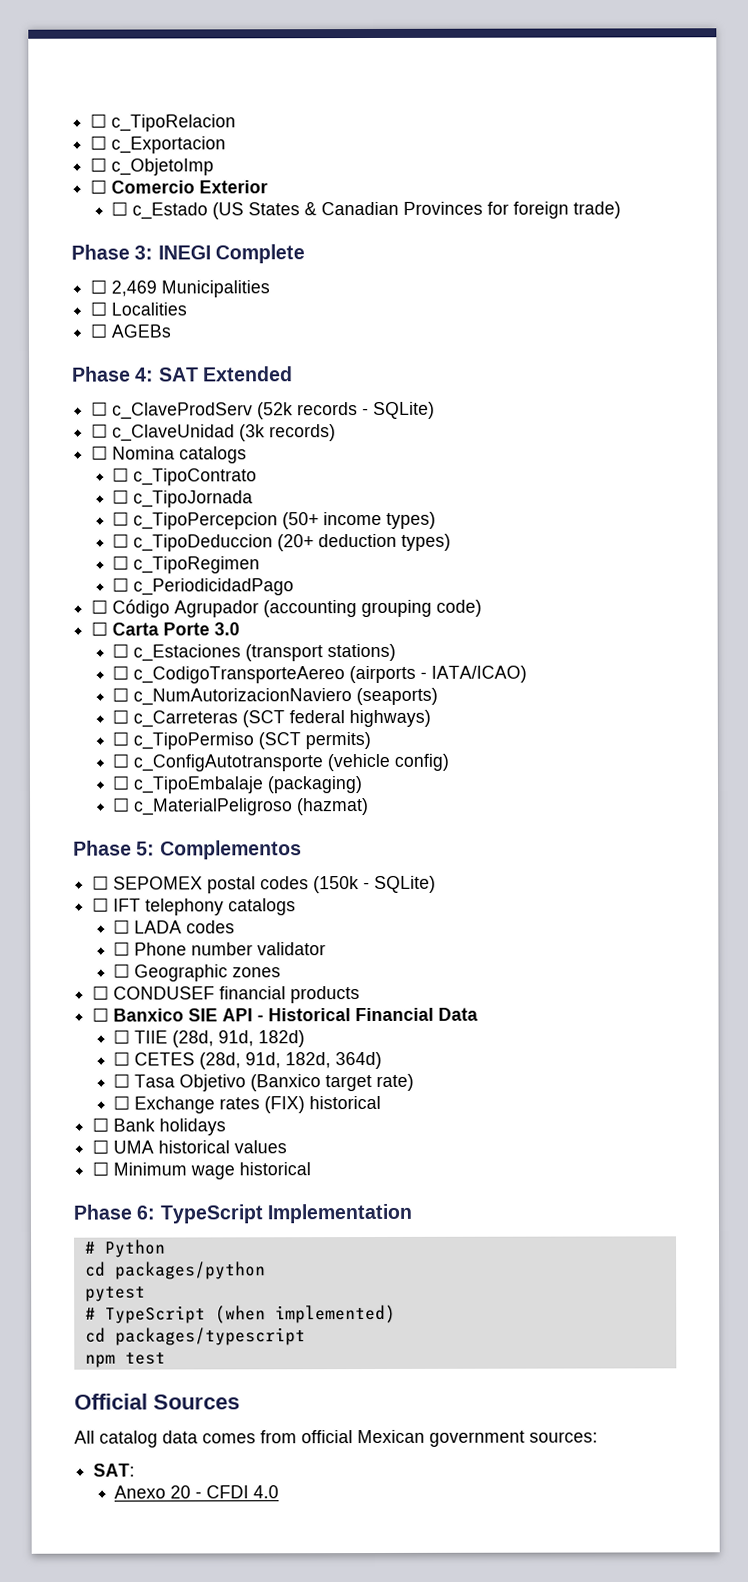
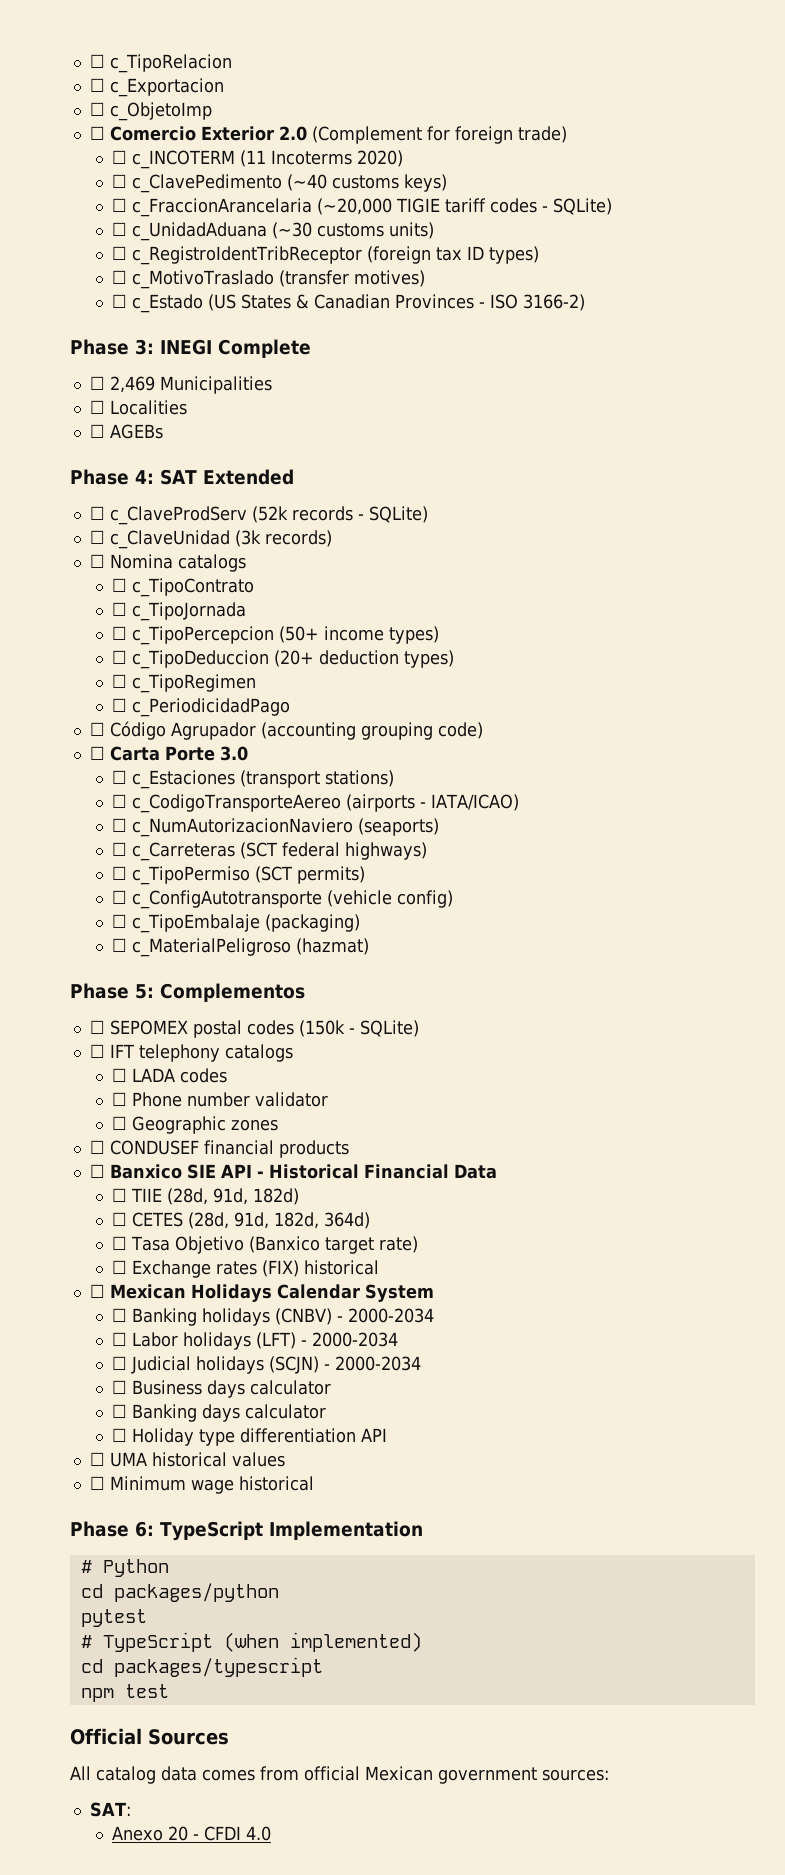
- ☐ Comercio Exterior
+ ☐ Comercio Exterior 2.0 (Complement for foreign trade)
+ ☐ c_INCOTERM (11 Incoterms 2020)
+ ☐ c_ClavePedimento (~40 customs keys)
+ ☐ c_FraccionArancelaria (~20,000 TIGIE tariff codes - SQLite)
+ ☐ c_UnidadAduana (~30 customs units)
+ ☐ c_RegistroIdentTribReceptor (foreign tax ID types)
+ ☐ c_MotivoTraslado (transfer motives)
- ☐ c_Estado (US States & Canadian Provinces for foreign trade)
+ ☐ c_Estado (US States & Canadian Provinces - ISO 3166-2)
- ☐ Bank holidays
+ ☐ Mexican Holidays Calendar System
+ ☐ Banking holidays (CNBV) - 2000-2034
+ ☐ Labor holidays (LFT) - 2000-2034
+ ☐ Judicial holidays (SCJN) - 2000-2034
+ ☐ Business days calculator
+ ☐ Banking days calculator
+ ☐ Holiday type differentiation API

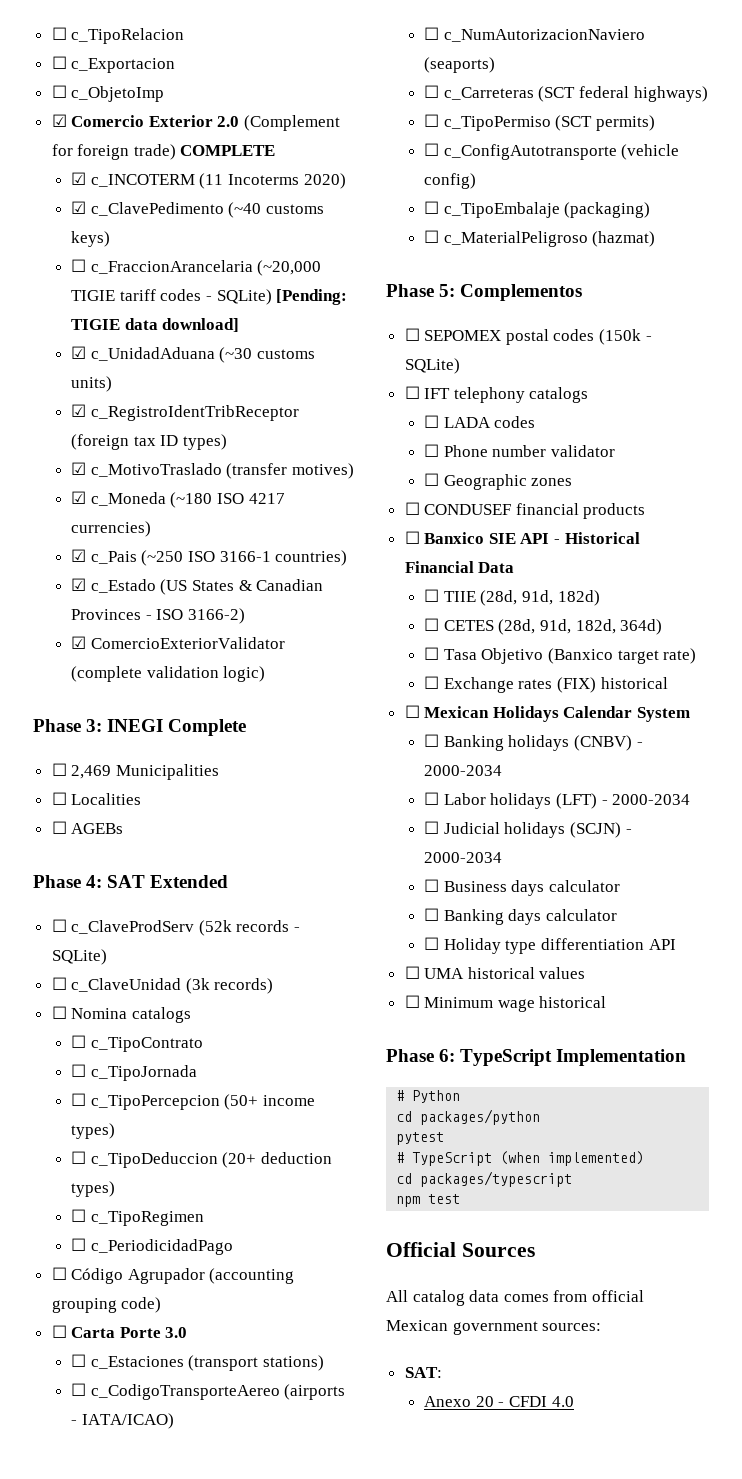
- ☐ Comercio Exterior 2.0 (Complement for foreign trade)
- ☐ c_INCOTERM (11 Incoterms 2020)
+ ☑ Comercio Exterior 2.0 (Complement for foreign trade) COMPLETE
+ ☑ c_INCOTERM (11 Incoterms 2020)
- ☐ c_ClavePedimento (~40 customs keys)
+ ☑ c_ClavePedimento (~40 customs keys)
- ☐ c_FraccionArancelaria (~20,000 TIGIE tariff codes - SQLite)
- ☐ c_UnidadAduana (~30 customs units)
+ ☐ c_FraccionArancelaria (~20,000 TIGIE tariff codes - SQLite) [Pending: TIGIE data download]
+ ☑ c_UnidadAduana (~30 customs units)
- ☐ c_RegistroIdentTribReceptor (foreign tax ID types)
+ ☑ c_RegistroIdentTribReceptor (foreign tax ID types)
- ☐ c_MotivoTraslado (transfer motives)
+ ☑ c_MotivoTraslado (transfer motives)
- ☐ c_Estado (US States & Canadian Provinces - ISO 3166-2)
+ ☑ c_Moneda (~180 ISO 4217 currencies)
+ ☑ c_Pais (~250 ISO 3166-1 countries)
+ ☑ c_Estado (US States & Canadian Provinces - ISO 3166-2)
+ ☑ ComercioExteriorValidator (complete validation logic)

